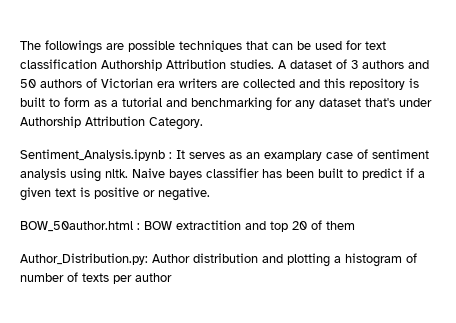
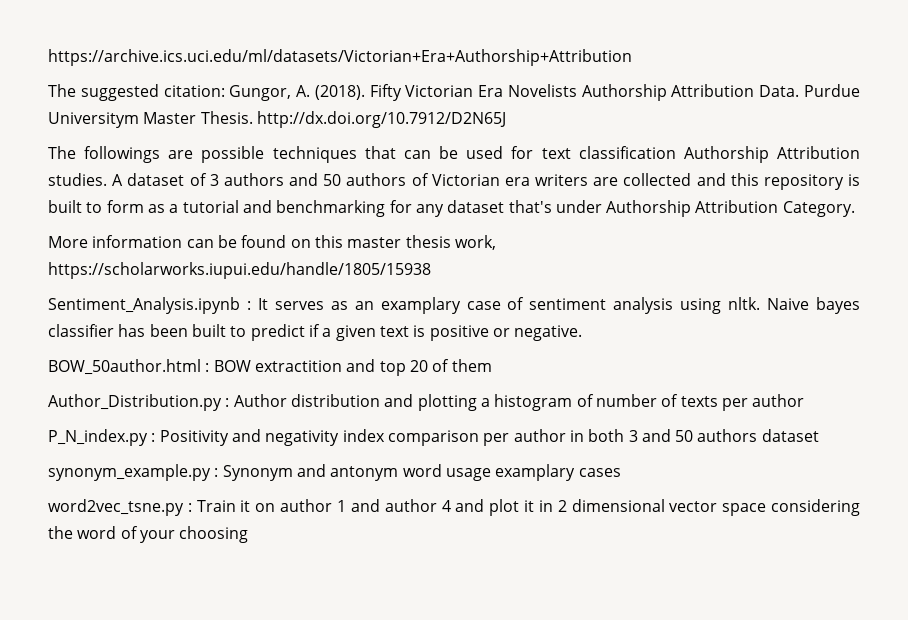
+ https://archive.ics.uci.edu/ml/datasets/Victorian+Era+Authorship+Attribution
+ The suggested citation: Gungor, A. (2018). Fifty Victorian Era Novelists Authorship Attribution Data. Purdue Universitym Master Thesis. http://dx.doi.org/10.7912/D2N65J
+ More information can be found on this master thesis work, https://scholarworks.iupui.edu/handle/1805/15938
- Author_Distribution.py: Author distribution and plotting a histogram of number of texts per author
+ Author_Distribution.py : Author distribution and plotting a histogram of number of texts per author
+ P_N_index.py : Positivity and negativity index comparison per author in both 3 and 50 authors dataset
+ synonym_example.py : Synonym and antonym word usage examplary cases
+ word2vec_tsne.py : Train it on author 1 and author 4 and plot it in 2 dimensional vector space considering the word of your choosing

